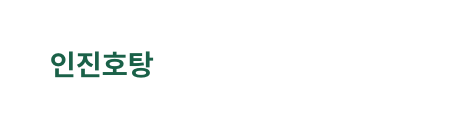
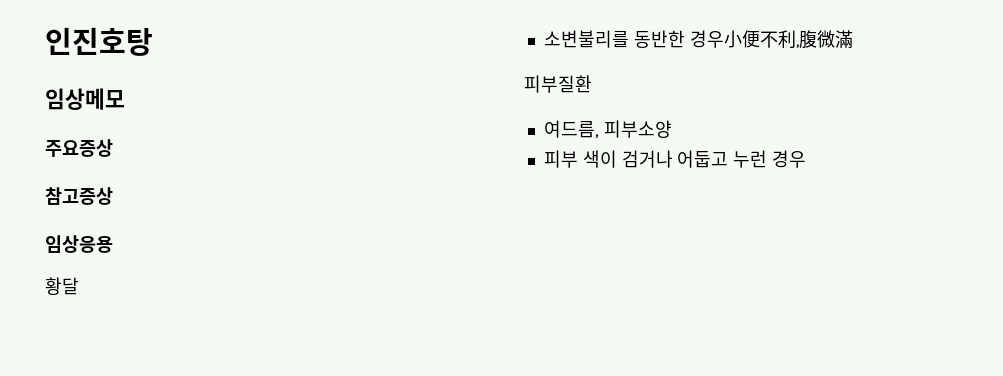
+ 임상메모
+ 주요증상
+ 참고증상
+ 임상응용
+ 황달
+ 소변불리를 동반한 경우小便不利,腹微滿
+ 피부질환
+ 여드름, 피부소양
+ 피부 색이 검거나 어둡고 누런 경우

